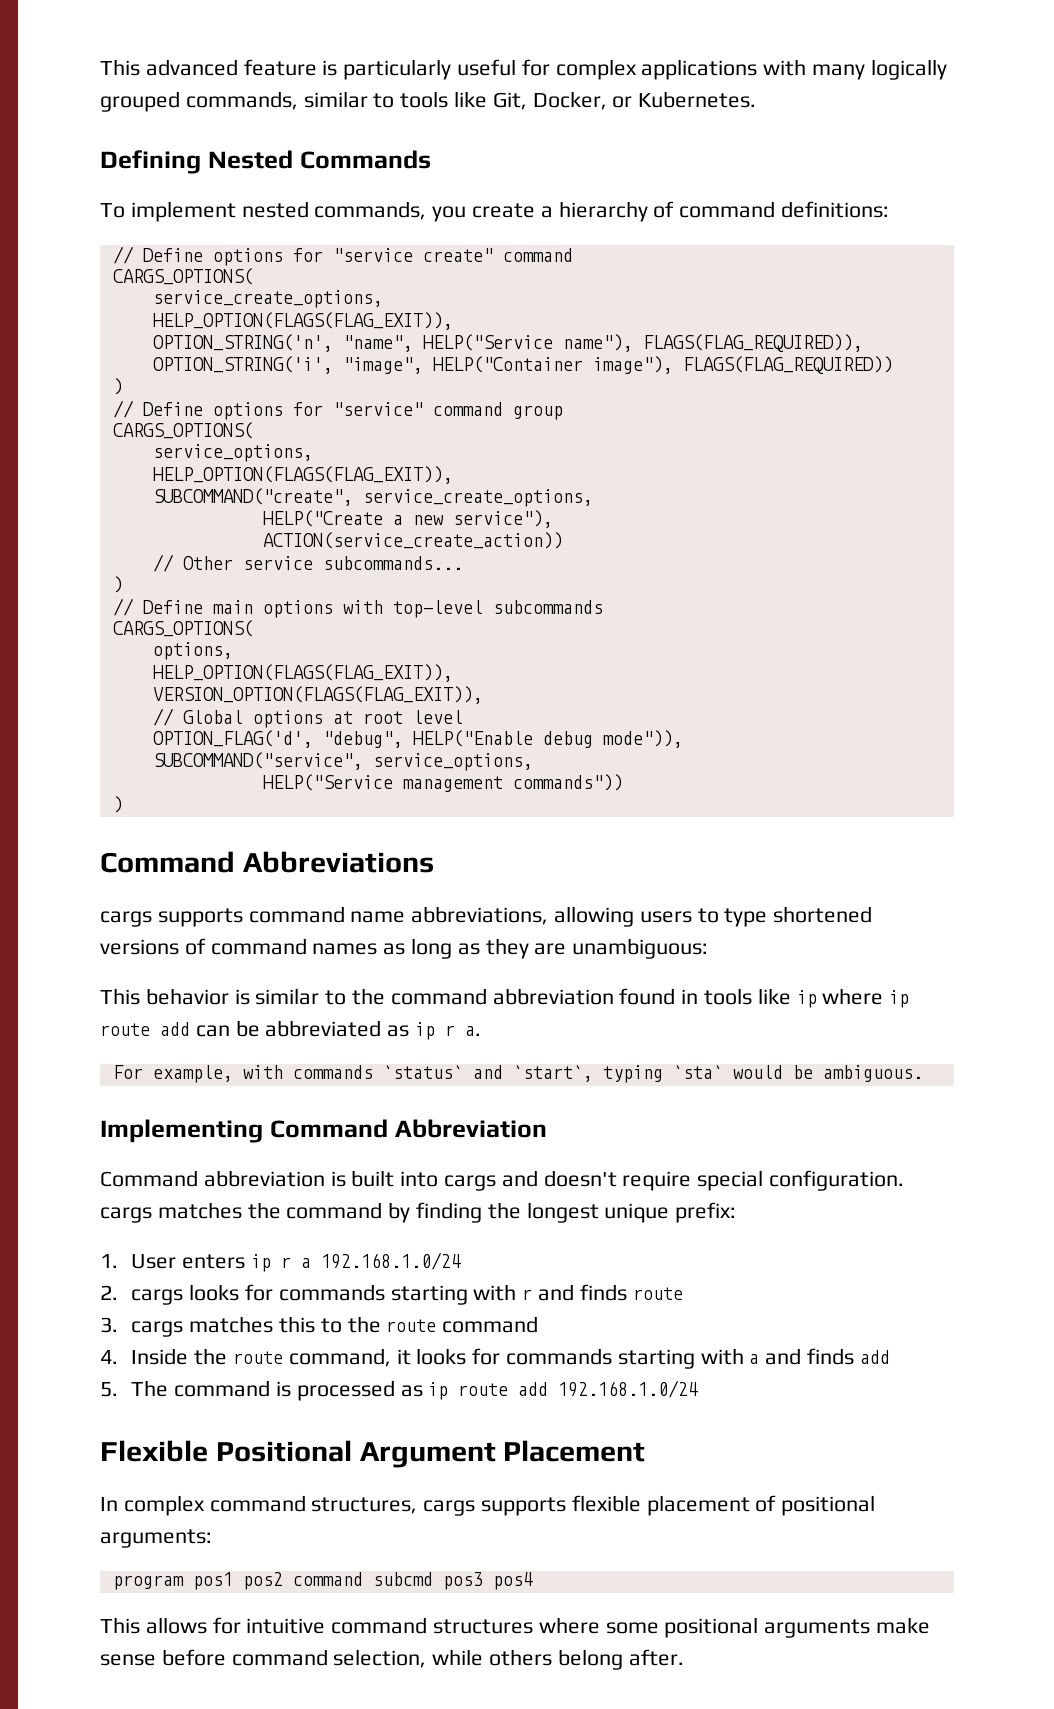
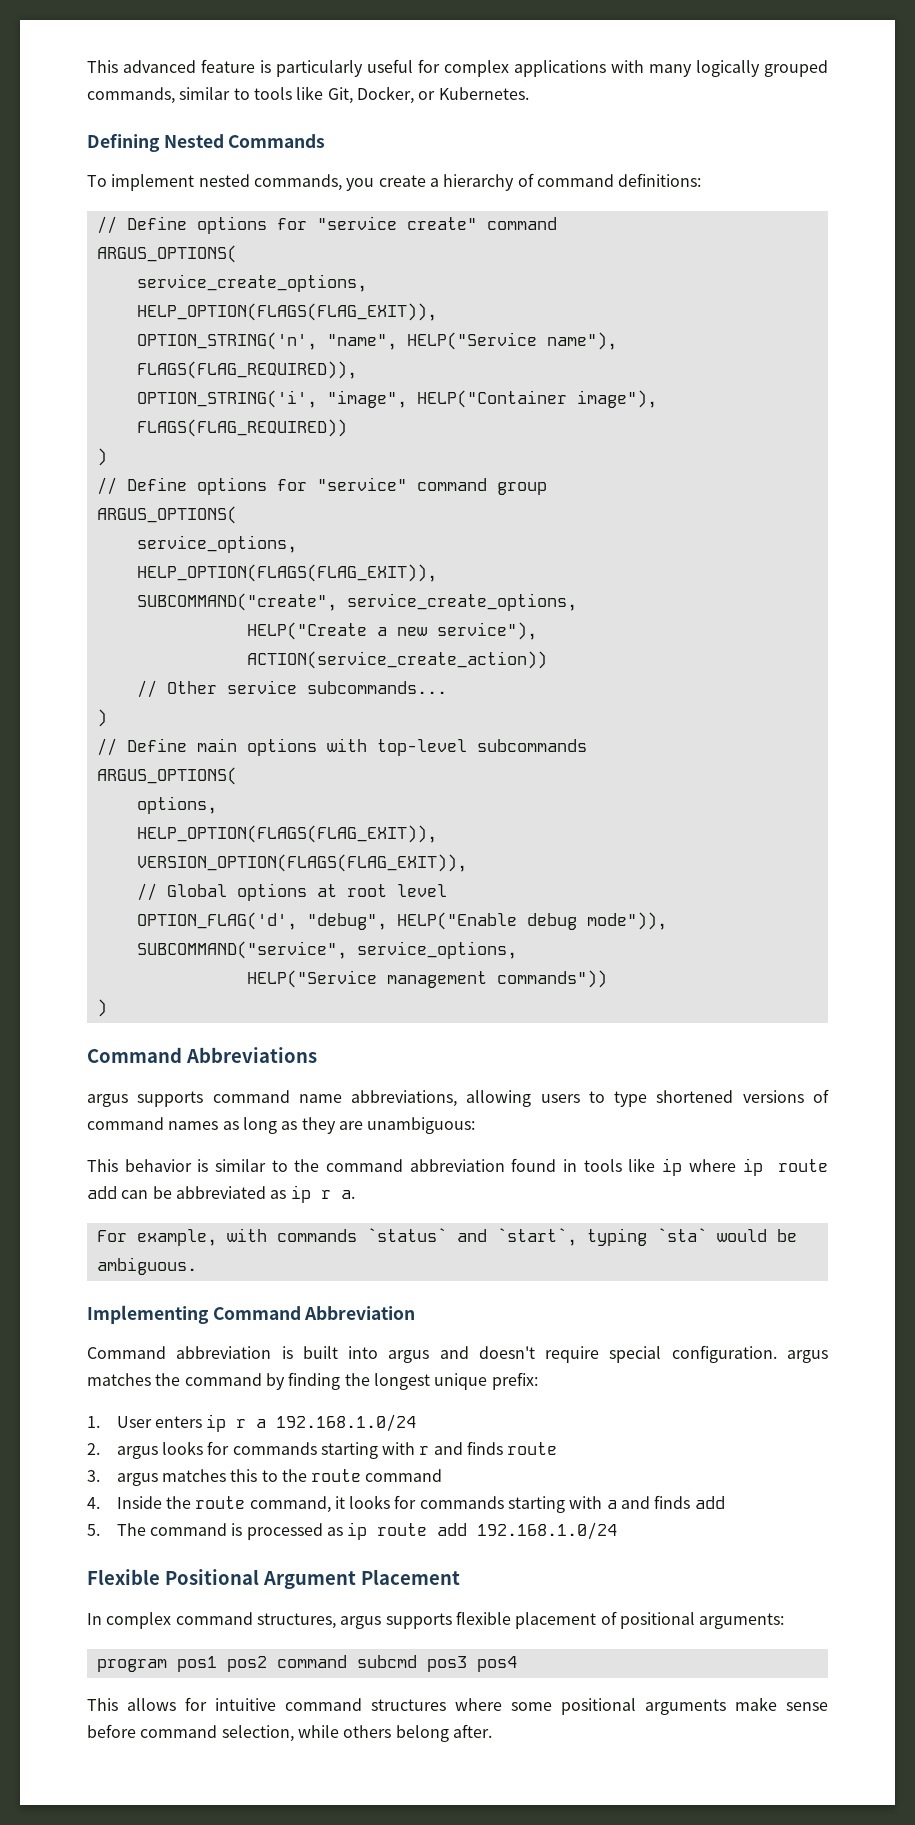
  // Define options for "service create" command
- CARGS_OPTIONS(
+ ARGUS_OPTIONS(
  // Define options for "service" command group
- CARGS_OPTIONS(
+ ARGUS_OPTIONS(
  // Define main options with top-level subcommands
- CARGS_OPTIONS(
+ ARGUS_OPTIONS(
- cargs supports command name abbreviations, allowing users to type shortened versions of command names as long as they are unambiguous:
+ argus supports command name abbreviations, allowing users to type shortened versions of command names as long as they are unambiguous:
- Command abbreviation is built into cargs and doesn't require special configuration. cargs matches the command by finding the longest unique prefix:
+ Command abbreviation is built into argus and doesn't require special configuration. argus matches the command by finding the longest unique prefix:
- 2. cargs looks for commands starting with r and finds route
+ 2. argus looks for commands starting with r and finds route
- 3. cargs matches this to the route command
+ 3. argus matches this to the route command
- In complex command structures, cargs supports flexible placement of positional arguments:
+ In complex command structures, argus supports flexible placement of positional arguments:

